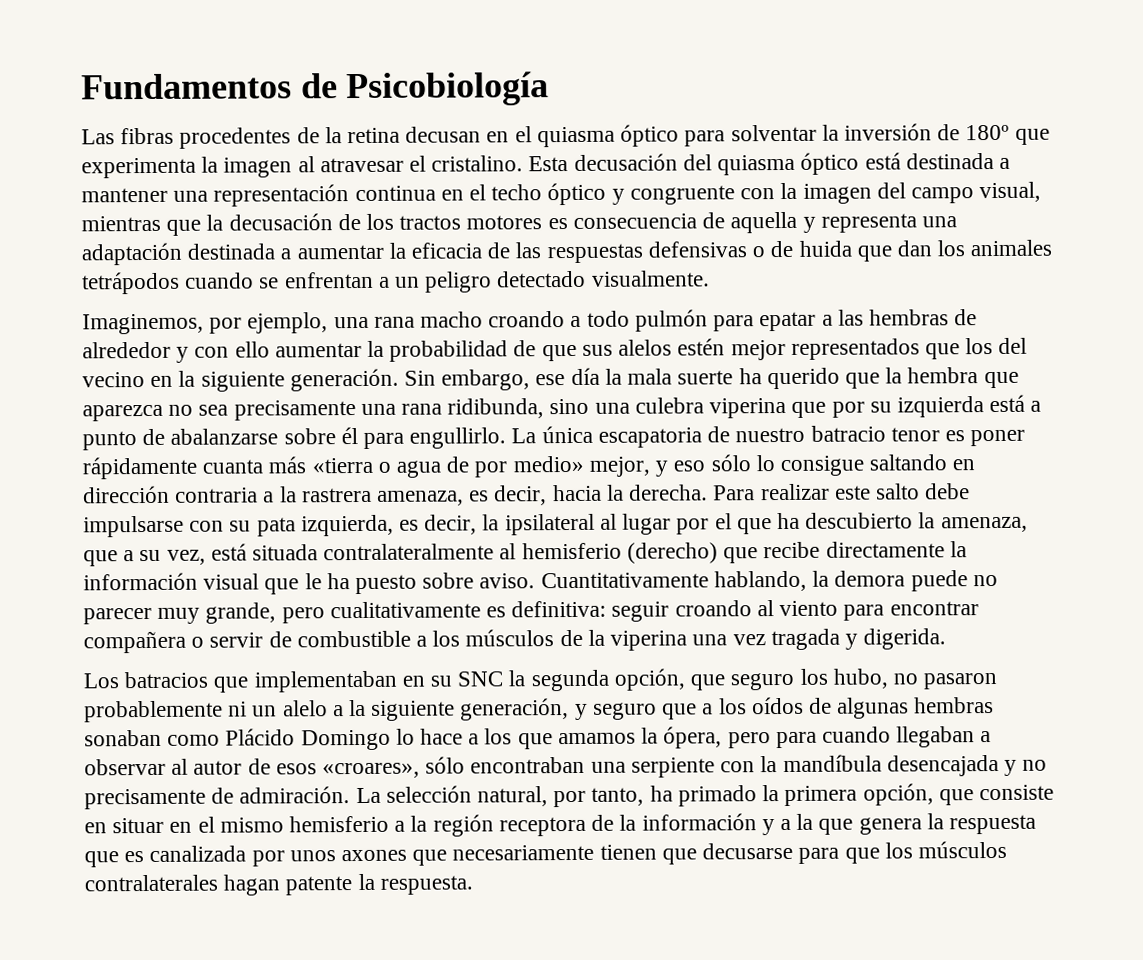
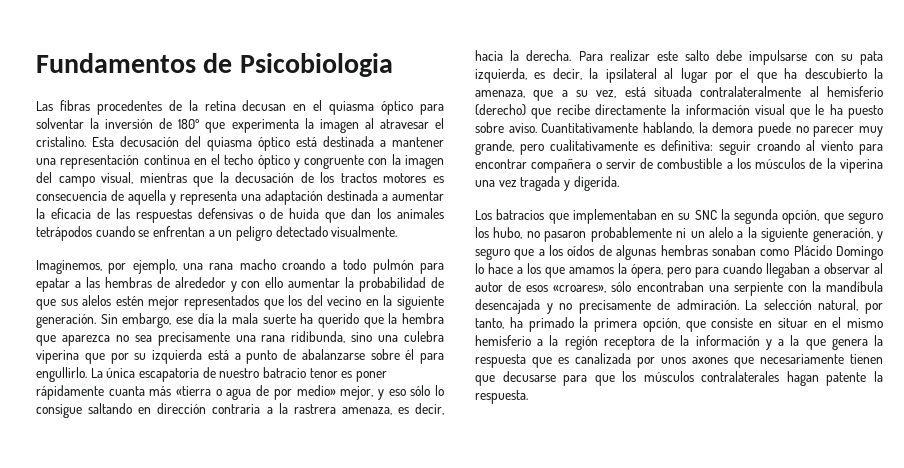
- Fundamentos de Psicobiología
+ Fundamentos de Psicobiologia

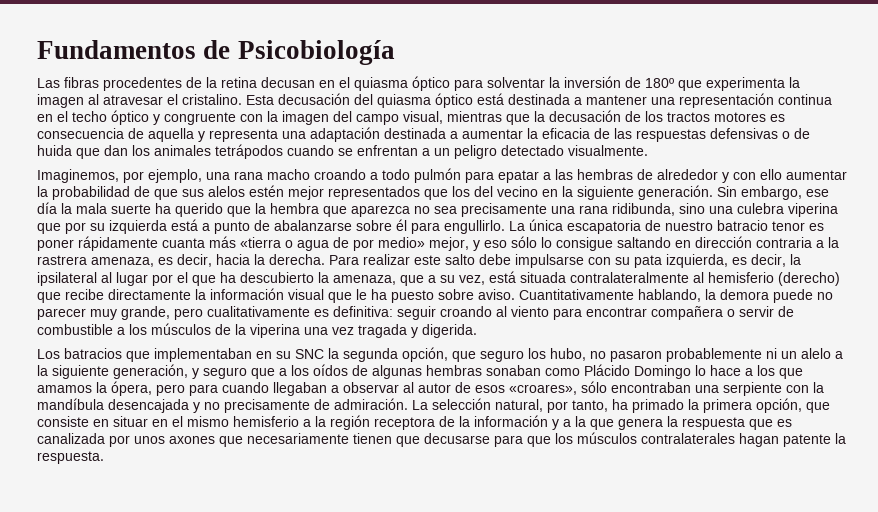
- Fundamentos de Psicobiologia
+ Fundamentos de Psicobiología

